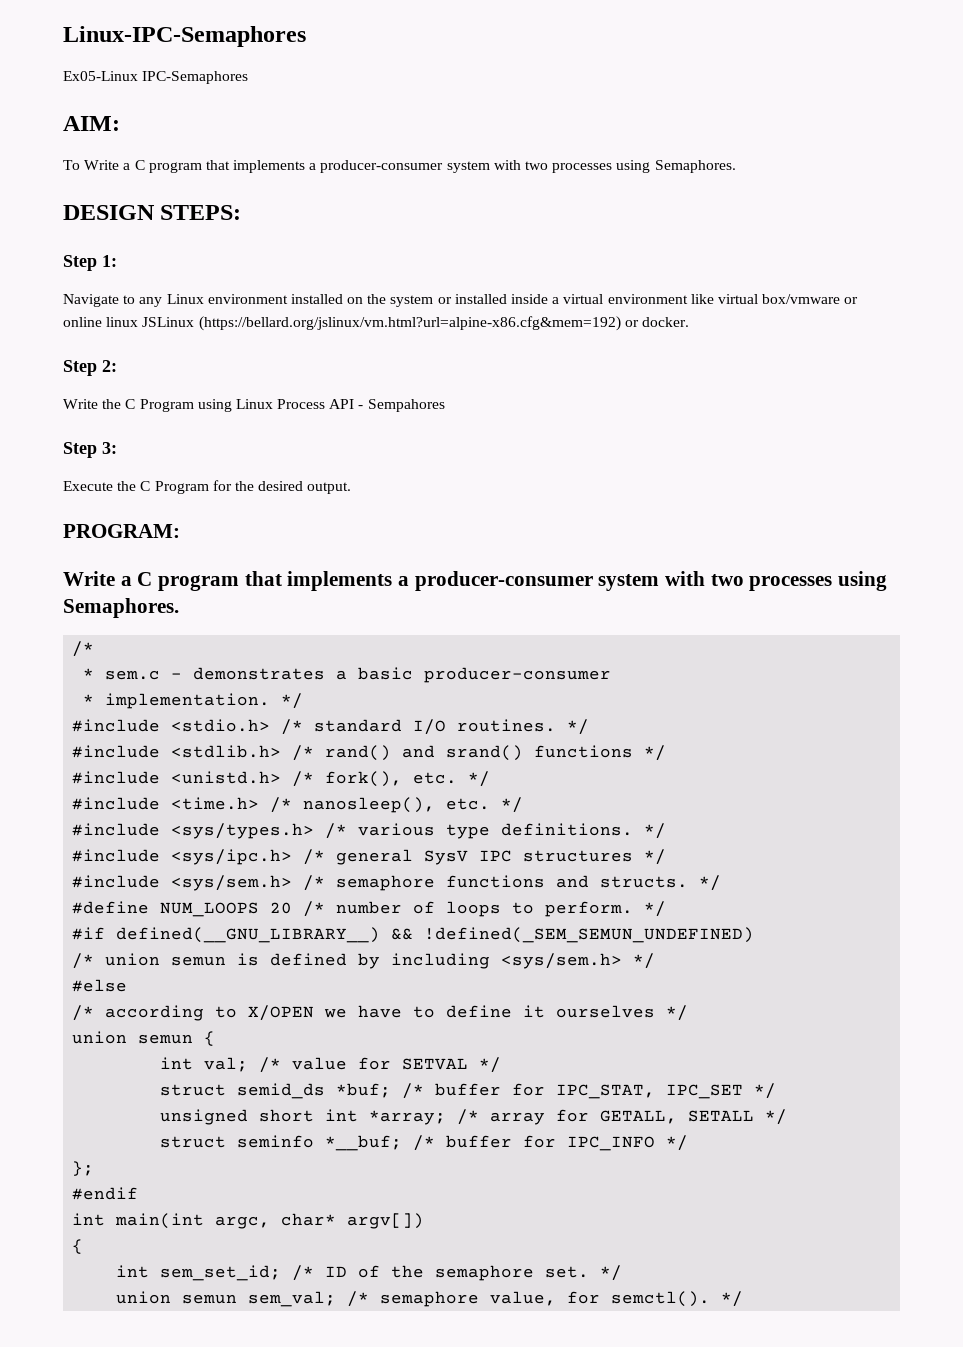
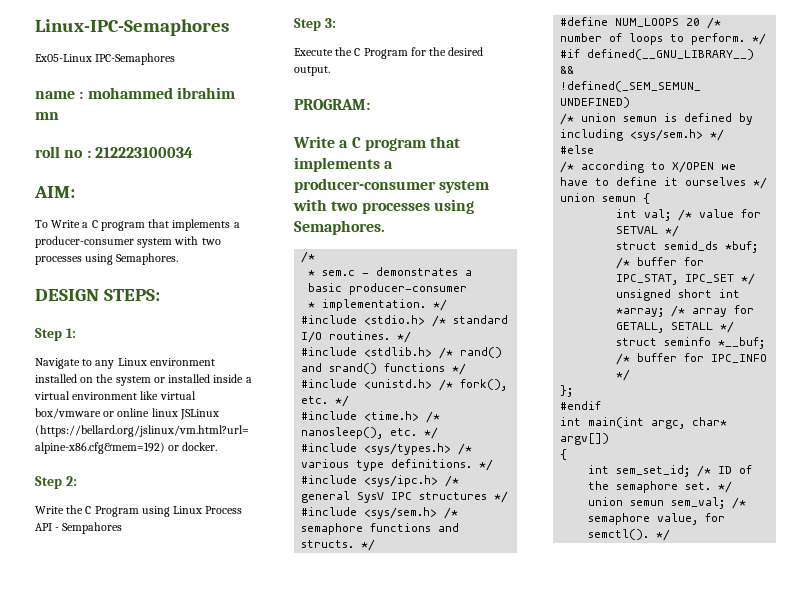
+ name : mohammed ibrahim mn
+ roll no : 212223100034

